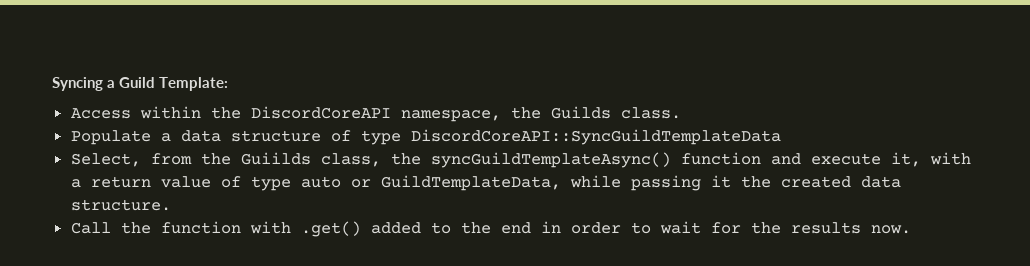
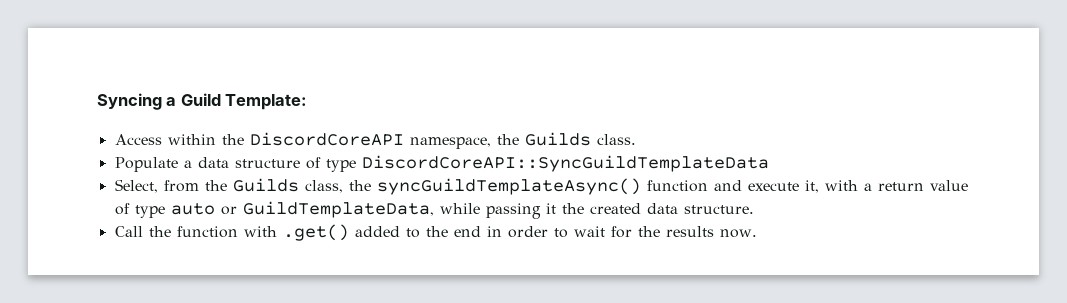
- Select, from the Guiilds class, the syncGuildTemplateAsync() function and execute it, with a return value of type auto or GuildTemplateData, while passing it the created data structure.
+ Select, from the Guilds class, the syncGuildTemplateAsync() function and execute it, with a return value of type auto or GuildTemplateData, while passing it the created data structure.

